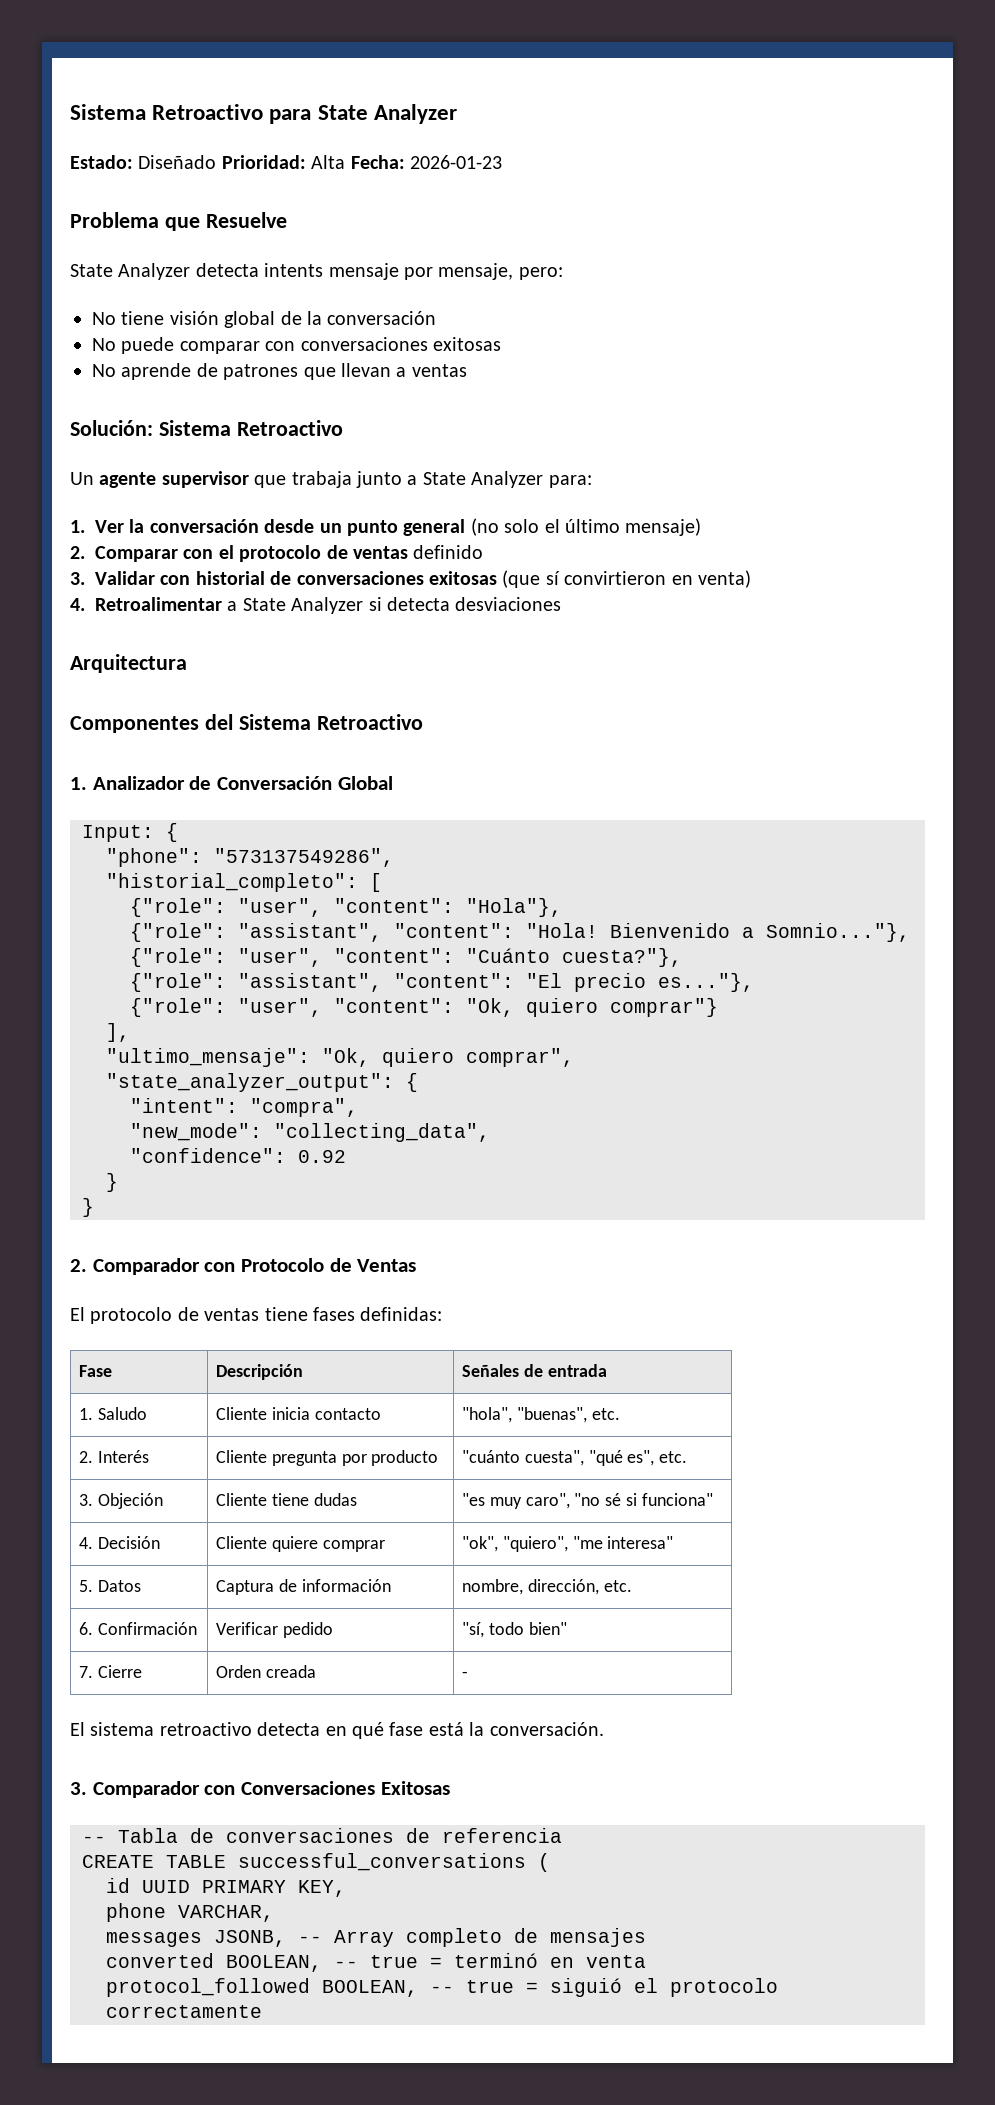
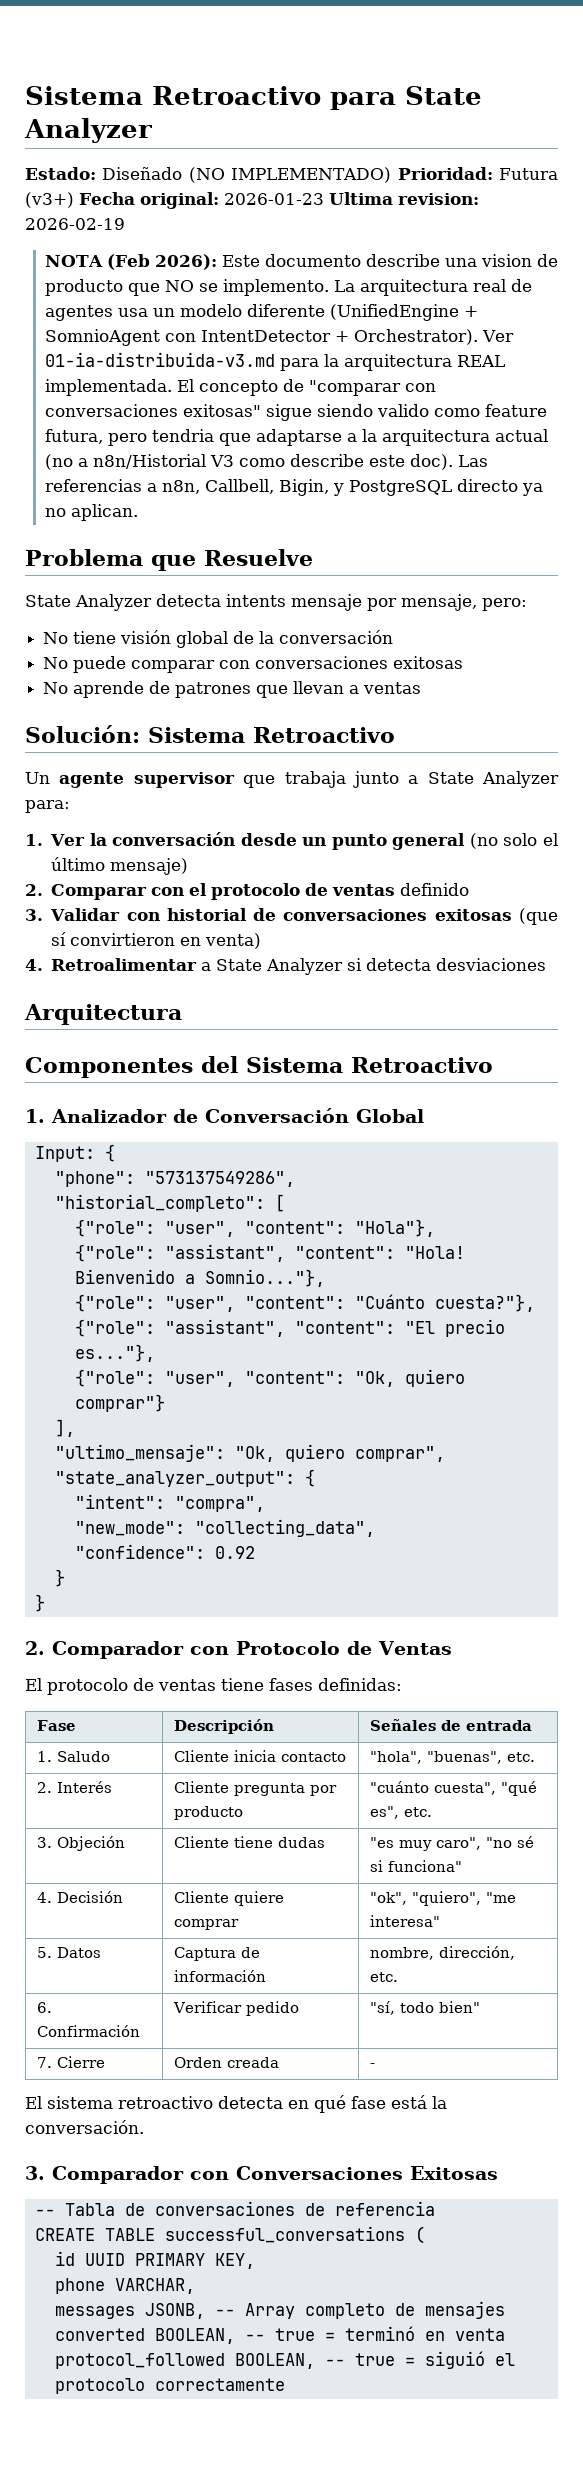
- Estado: Diseñado Prioridad: Alta Fecha: 2026-01-23
+ Estado: Diseñado (NO IMPLEMENTADO) Prioridad: Futura (v3+) Fecha original: 2026-01-23 Ultima revision: 2026-02-19
+ NOTA (Feb 2026): Este documento describe una vision de producto que NO se implemento. La arquitectura real de agentes usa un modelo diferente (UnifiedEngine + SomnioAgent con IntentDetector + Orchestrator). Ver 01-ia-distribuida-v3.md para la arquitectura REAL implementada. El concepto de "comparar con conversaciones exitosas" sigue siendo valido como feature futura, pero tendria que adaptarse a la arquitectura actual (no a n8n/Historial V3 como describe este doc). Las referencias a n8n, Callbell, Bigin, y PostgreSQL directo ya no aplican.

